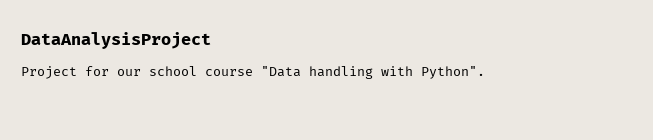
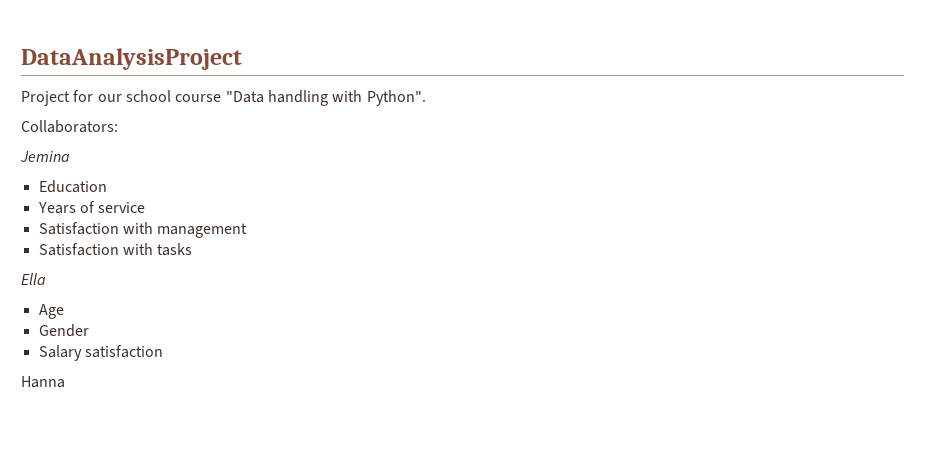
+ Collaborators:
+ Jemina
+ Education
+ Years of service
+ Satisfaction with management
+ Satisfaction with tasks
+ Ella
+ Age
+ Gender
+ Salary satisfaction
+ Hanna

